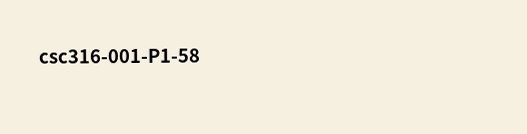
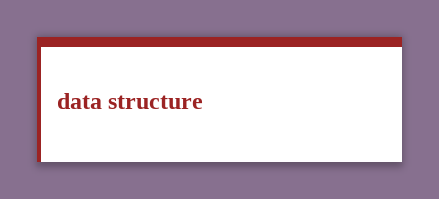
- csc316-001-P1-58
+ data structure

